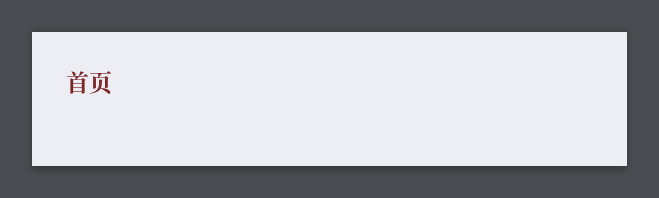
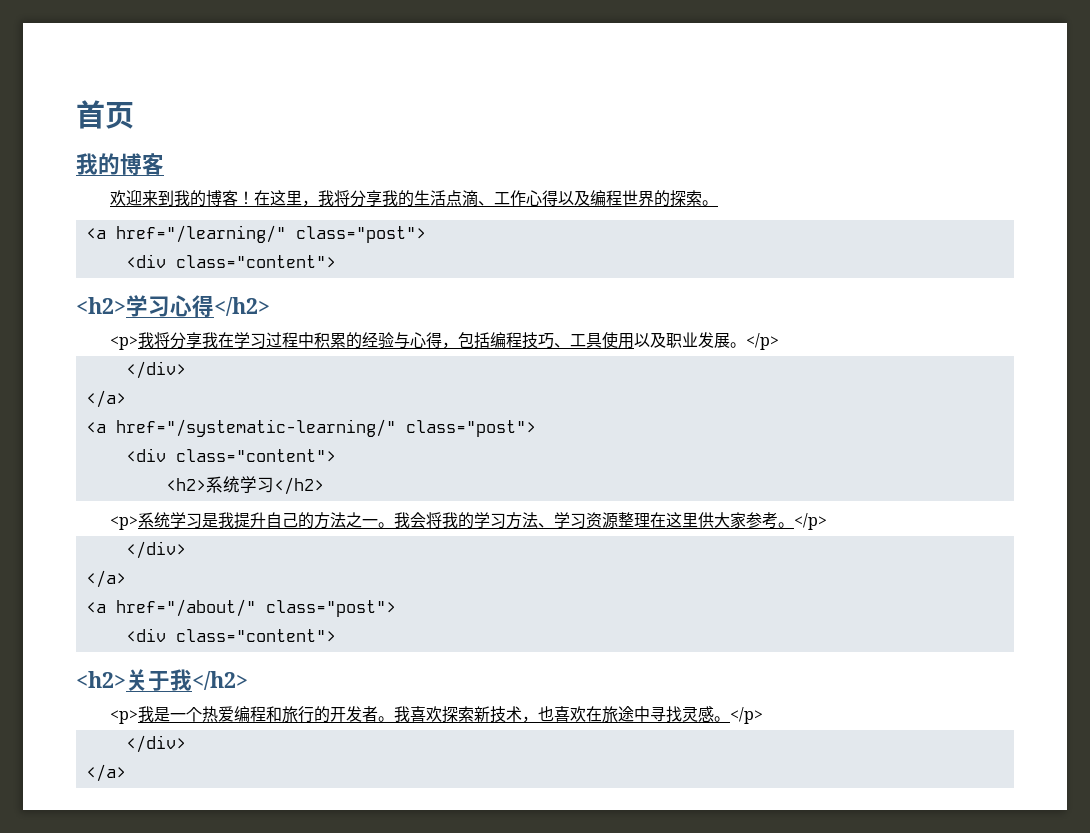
  首页
+ 我的博客
+ 欢迎来到我的博客！在这里，我将分享我的生活点滴、工作心得以及编程世界的探索。
+ <a href="/learning/" class="post">
+ <div class="content">
+ <h2>学习心得</h2>
+ <p>我将分享我在学习过程中积累的经验与心得，包括编程技巧、工具使用以及职业发展。</p>
+ </div>
+ </a>
+ <a href="/systematic-learning/" class="post">
+ <div class="content">
+ <h2>系统学习</h2>
+ <p>系统学习是我提升自己的方法之一。我会将我的学习方法、学习资源整理在这里供大家参考。</p>
+ </div>
+ </a>
+ <a href="/about/" class="post">
+ <div class="content">
+ <h2>关于我</h2>
+ <p>我是一个热爱编程和旅行的开发者。我喜欢探索新技术，也喜欢在旅途中寻找灵感。</p>
+ </div>
+ </a>

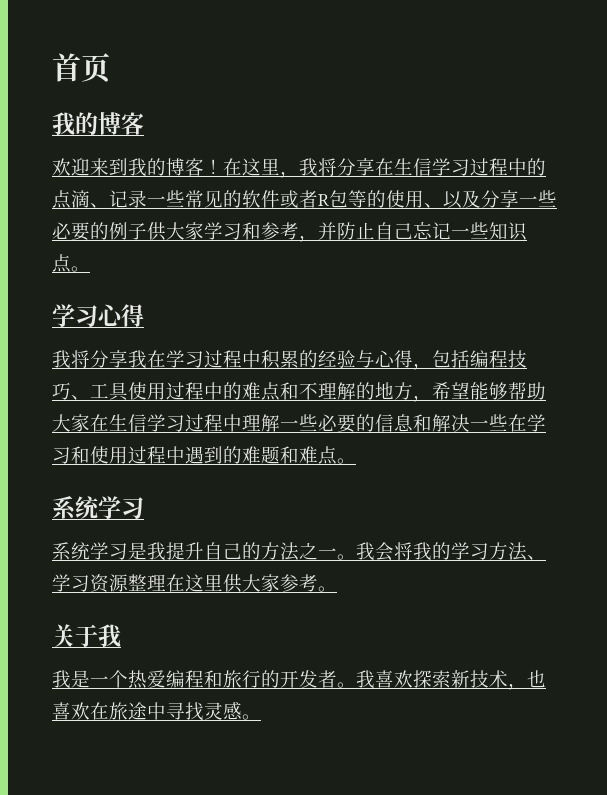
- 在这里，我将分享我的生活点滴、工作心得以及编程世界的探索。
- <a href="/learning/" class="post">
- <div class="content">
- <h2>学习心得</h2>
- <p>我将分享我在学习过程中积累的经验与心得，包括编程技巧、工具使用以及职业发展。</p>
- </div>
- </a>
- <a href="/systematic-learning/" class="post">
- <div class="content">
- <h2>系统学习</h2>
- <p>系统学习是我提升自己的方法之一。
+ 在这里，我将分享在生信学习过程中的点滴、记录一些常见的软件或者R包等的使用、以及分享一些必要的例子供大家学习和参考，并防止自己忘记一些知识点。
+ 学习心得
+ 我将分享我在学习过程中积累的经验与心得，包括编程技巧、工具使用过程中的难点和不理解的地方，希望能够帮助大家在生信学习过程中理解一些必要的信息和解决一些在学习和使用过程中遇到的难题和难点。
+ 系统学习
+ 系统学习是我提升自己的方法之一。
- 我会将我的学习方法、学习资源整理在这里供大家参考。</p>
- </div>
- </a>
- <a href="/about/" class="post">
- <div class="content">
- <h2>关于我</h2>
- <p>我是一个热爱编程和旅行的开发者。
+ 我会将我的学习方法、学习资源整理在这里供大家参考。
+ 关于我
+ 我是一个热爱编程和旅行的开发者。
- 我喜欢探索新技术，也喜欢在旅途中寻找灵感。</p>
- </div>
- </a>
+ 我喜欢探索新技术，也喜欢在旅途中寻找灵感。

